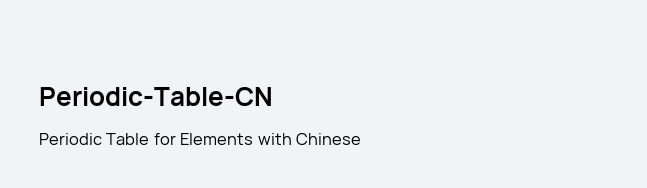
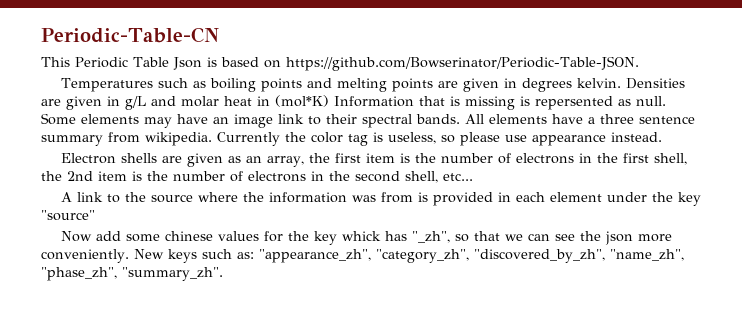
- Periodic Table for Elements with Chinese
+ This Periodic Table Json is based on https://github.com/Bowserinator/Periodic-Table-JSON.
+ Temperatures such as boiling points and melting points are given in degrees kelvin. Densities are given in g/L and molar heat in (mol*K) Information that is missing is repersented as null. Some elements may have an image link to their spectral bands. All elements have a three sentence summary from wikipedia. Currently the color tag is useless, so please use appearance instead.
+ Electron shells are given as an array, the first item is the number of electrons in the first shell, the 2nd item is the number of electrons in the second shell, etc...
+ A link to the source where the information was from is provided in each element under the key "source"
+ Now add some chinese values for the key whick has "_zh", so that we can see the json more conveniently. New keys such as: "appearance_zh", "category_zh", "discovered_by_zh", "name_zh", "phase_zh", "summary_zh".

